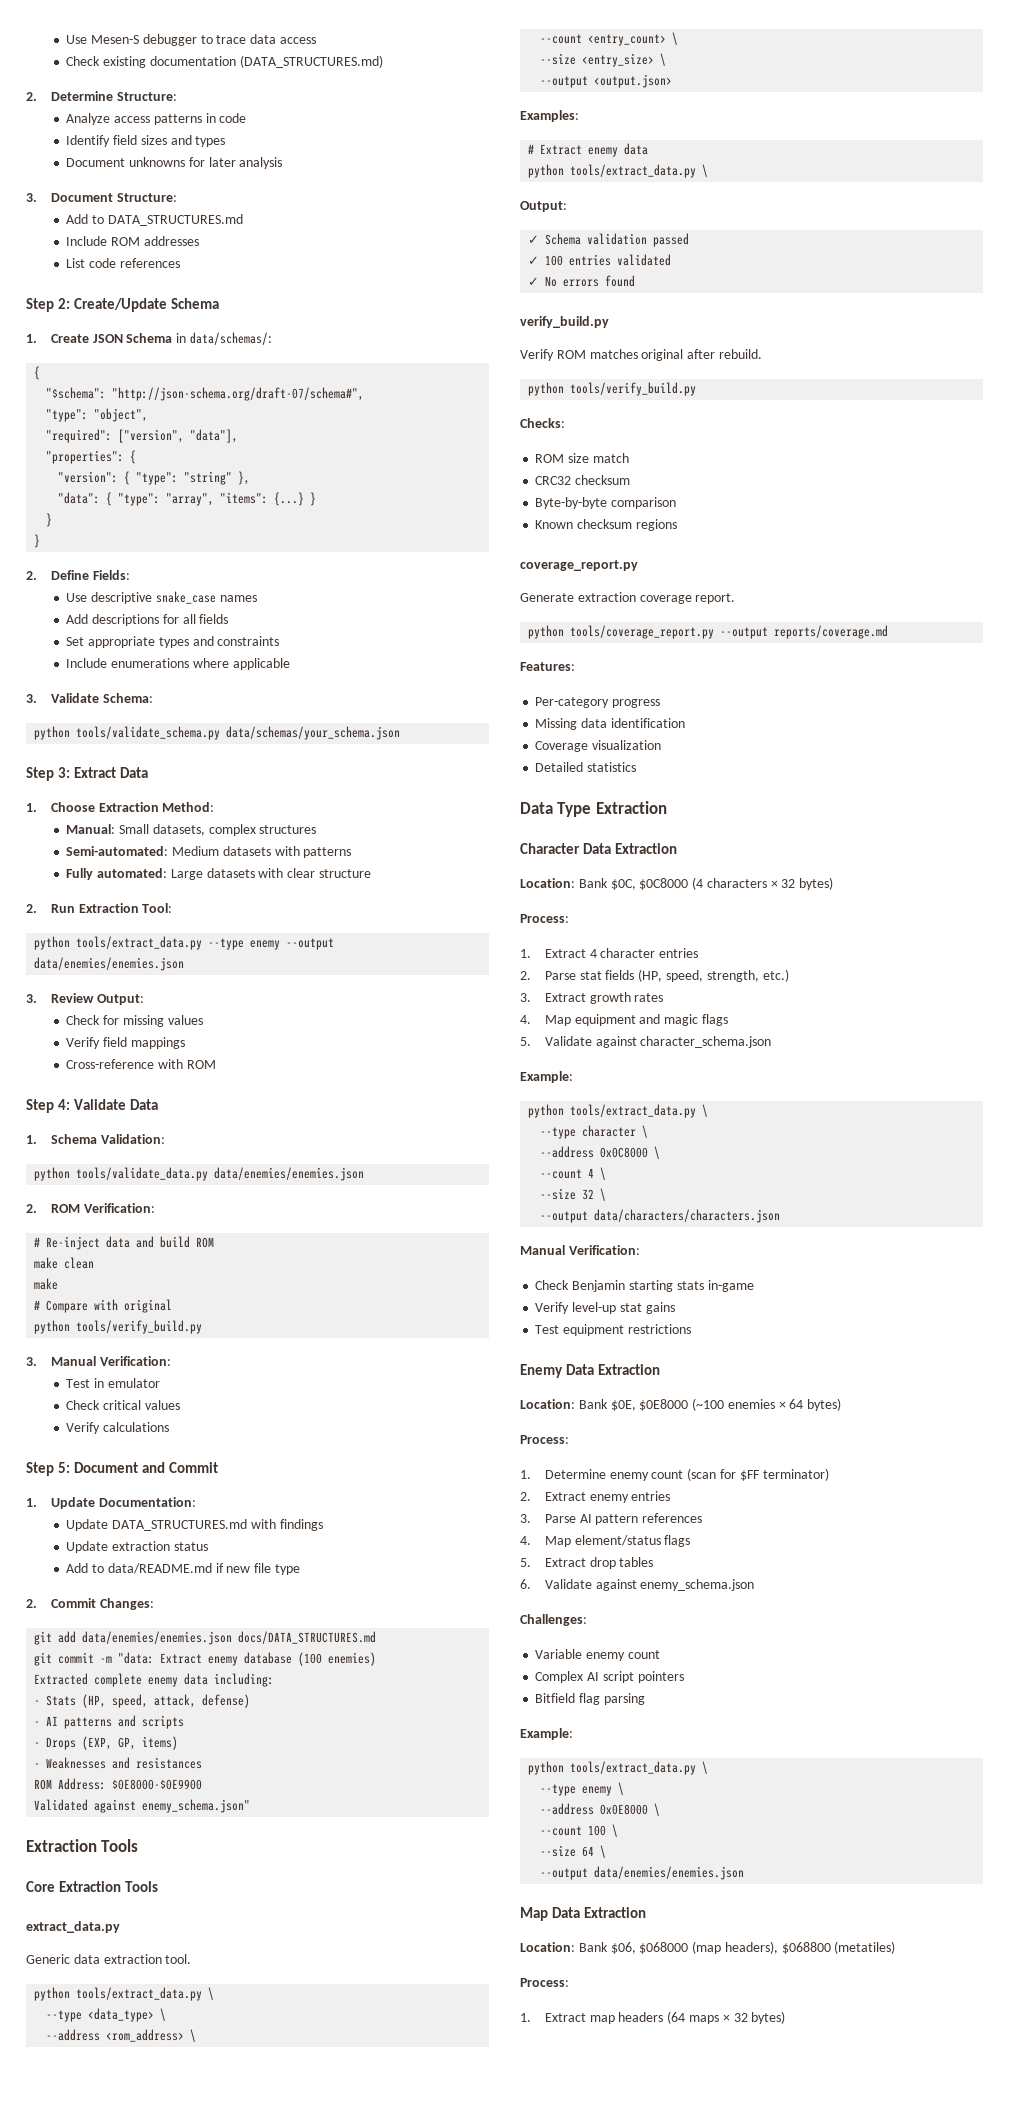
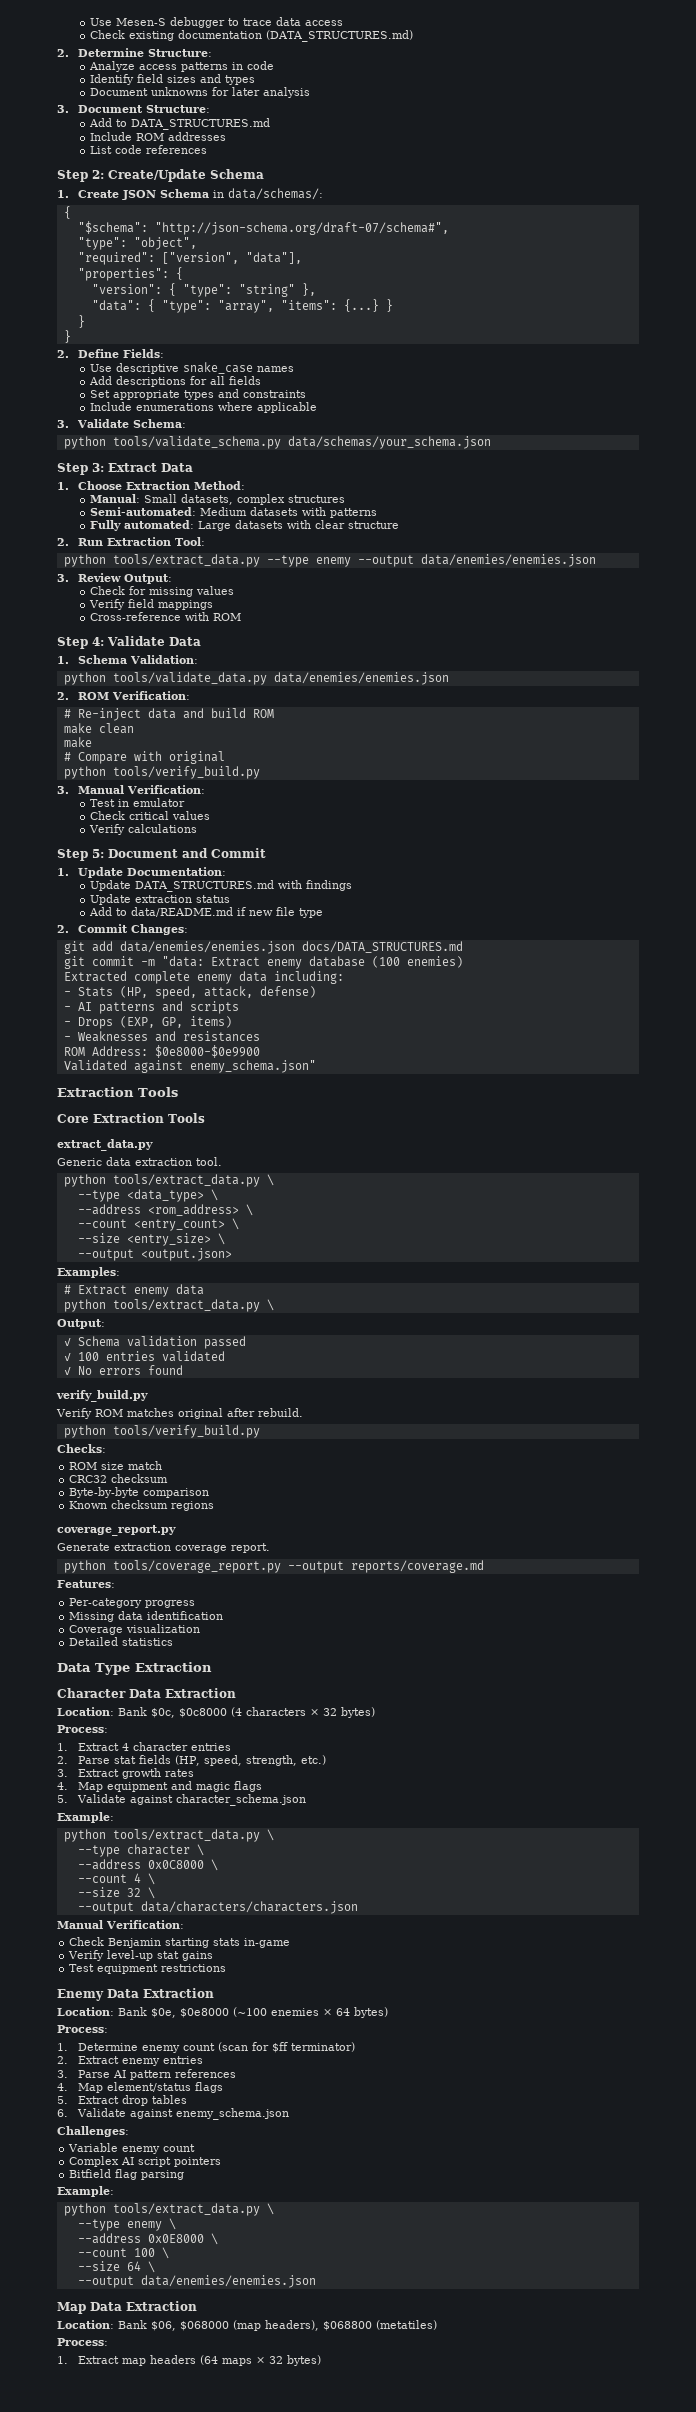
- ROM Address: $0E8000-$0E9900
+ ROM Address: $0e8000-$0e9900
- Location: Bank $0C, $0C8000 (4 characters × 32 bytes)
+ Location: Bank $0c, $0c8000 (4 characters × 32 bytes)
- Location: Bank $0E, $0E8000 (~100 enemies × 64 bytes)
+ Location: Bank $0e, $0e8000 (~100 enemies × 64 bytes)
- 1. Determine enemy count (scan for $FF terminator)
+ 1. Determine enemy count (scan for $ff terminator)

